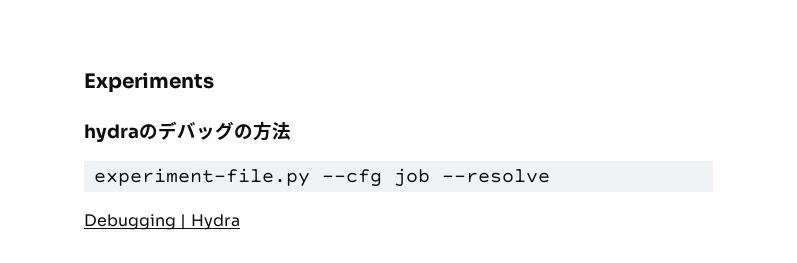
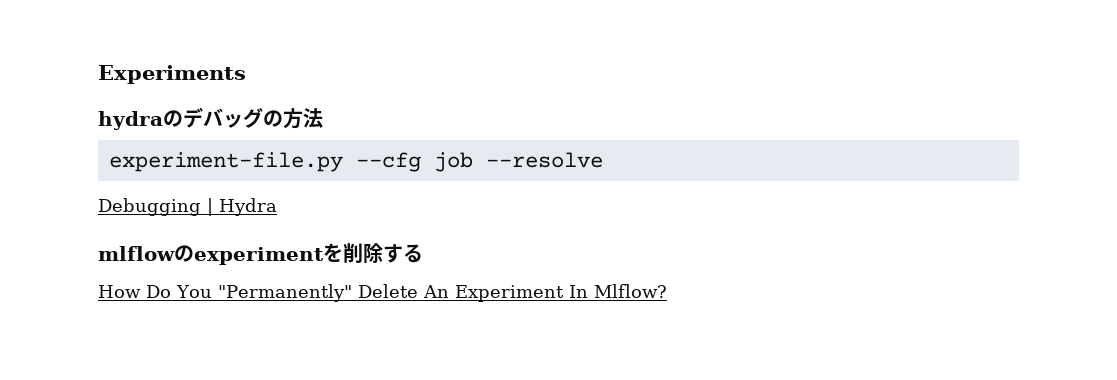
+ mlflowのexperimentを削除する
+ How Do You "Permanently" Delete An Experiment In Mlflow?

